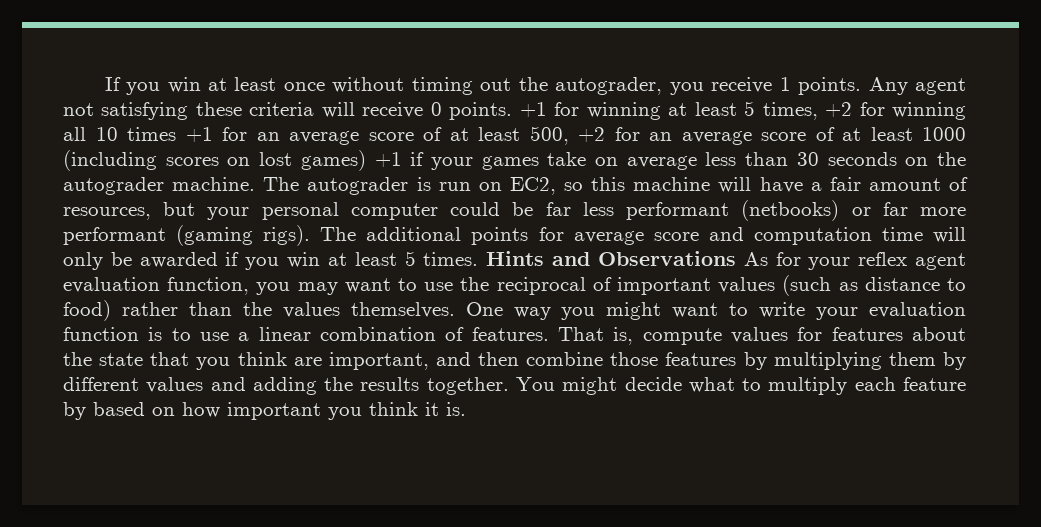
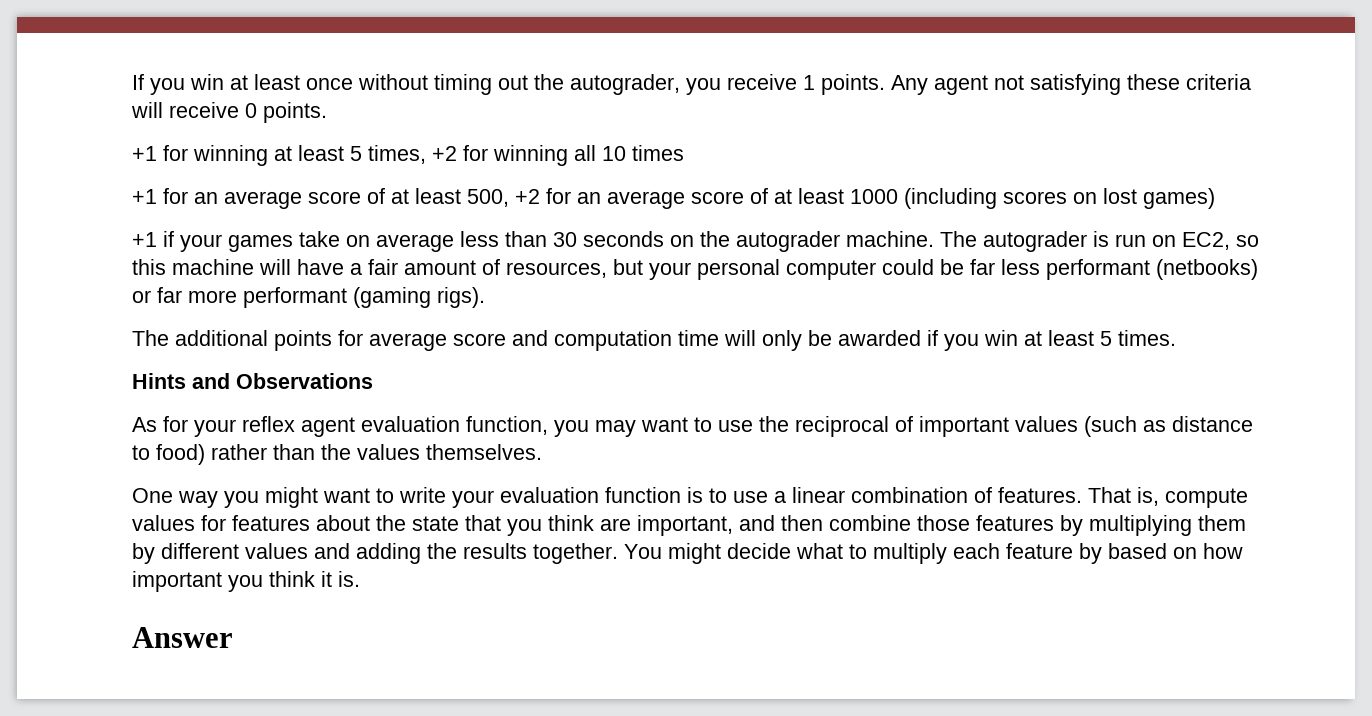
- Any agent not satisfying these criteria will receive 0 points. +1 for winning at least 5 times, +2 for winning all 10 times +1 for an average score of at least 500, +2 for an average score of at least 1000 (including scores on lost games) +1 if your games take on average less than 30 seconds on the autograder machine.
+ Any agent not satisfying these criteria will receive 0 points.
+ +1 for winning at least 5 times, +2 for winning all 10 times
+ +1 for an average score of at least 500, +2 for an average score of at least 1000 (including scores on lost games)
+ +1 if your games take on average less than 30 seconds on the autograder machine.
- The autograder is run on EC2, so this machine will have a fair amount of resources, but your personal computer could be far less performant (netbooks) or far more performant (gaming rigs). The additional points for average score and computation time will only be awarded if you win at least 5 times. Hints and Observations As for your reflex agent evaluation function, you may want to use the reciprocal of important values (such as distance to food) rather than the values themselves. One way you might want to write your evaluation function is to use a linear combination of features.
+ The autograder is run on EC2, so this machine will have a fair amount of resources, but your personal computer could be far less performant (netbooks) or far more performant (gaming rigs).
+ The additional points for average score and computation time will only be awarded if you win at least 5 times.
+ Hints and Observations
+ As for your reflex agent evaluation function, you may want to use the reciprocal of important values (such as distance to food) rather than the values themselves.
+ One way you might want to write your evaluation function is to use a linear combination of features.
+ Answer

